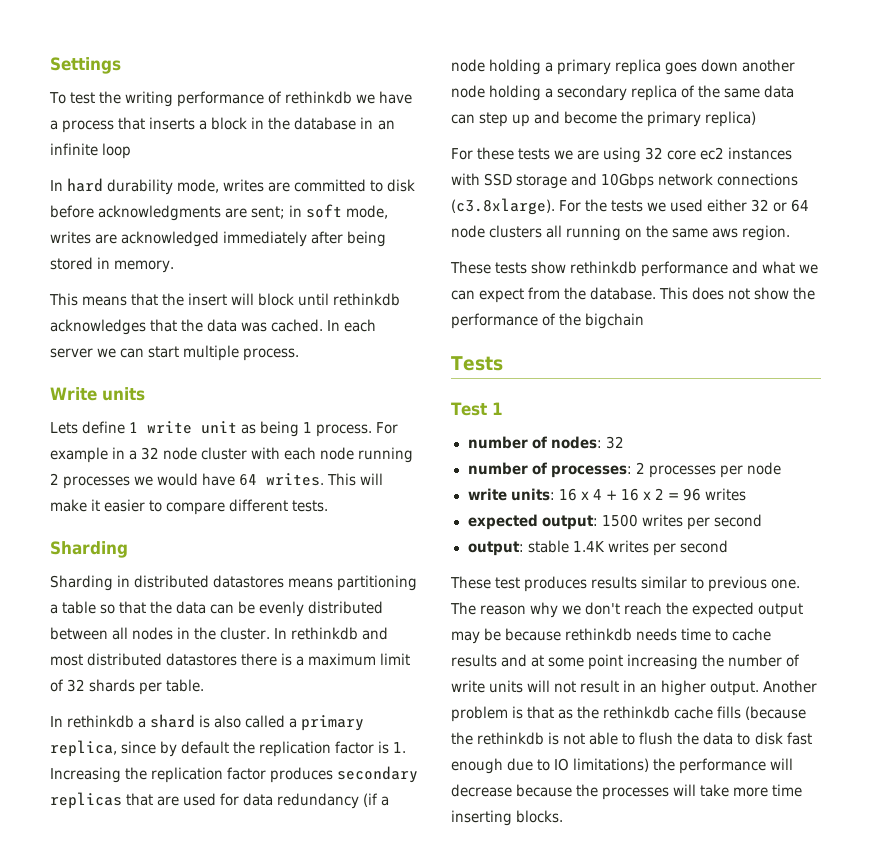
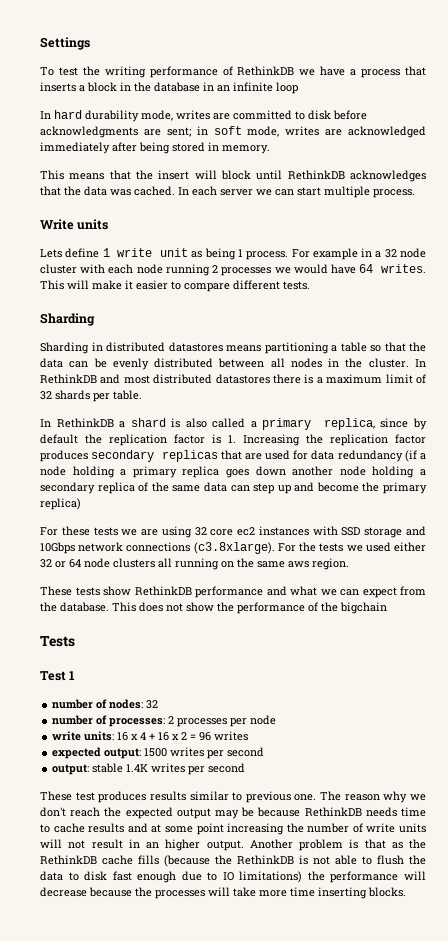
- To test the writing performance of rethinkdb we have a process that inserts a block in the database in an infinite loop
+ To test the writing performance of RethinkDB we have a process that inserts a block in the database in an infinite loop
- This means that the insert will block until rethinkdb acknowledges that the data was cached.
+ This means that the insert will block until RethinkDB acknowledges that the data was cached.
- In rethinkdb and most distributed datastores there is a maximum limit of 32 shards per table.
+ In RethinkDB and most distributed datastores there is a maximum limit of 32 shards per table.
- In rethinkdb a shard is also called a primary replica, since by default the replication factor is 1. Increasing the replication factor produces secondary replicas that are used for data redundancy (if a node holding a primary replica goes down another node holding a secondary replica of the same data can step up and become the primary replica)
+ In RethinkDB a shard is also called a primary replica, since by default the replication factor is 1. Increasing the replication factor produces secondary replicas that are used for data redundancy (if a node holding a primary replica goes down another node holding a secondary replica of the same data can step up and become the primary replica)
- These tests show rethinkdb performance and what we can expect from the database.
+ These tests show RethinkDB performance and what we can expect from the database.
- The reason why we don't reach the expected output may be because rethinkdb needs time to cache results and at some point increasing the number of write units will not result in an higher output.
+ The reason why we don't reach the expected output may be because RethinkDB needs time to cache results and at some point increasing the number of write units will not result in an higher output.
- Another problem is that as the rethinkdb cache fills (because the rethinkdb is not able to flush the data to disk fast enough due to IO limitations) the performance will decrease because the processes will take more time inserting blocks.
+ Another problem is that as the RethinkDB cache fills (because the RethinkDB is not able to flush the data to disk fast enough due to IO limitations) the performance will decrease because the processes will take more time inserting blocks.

